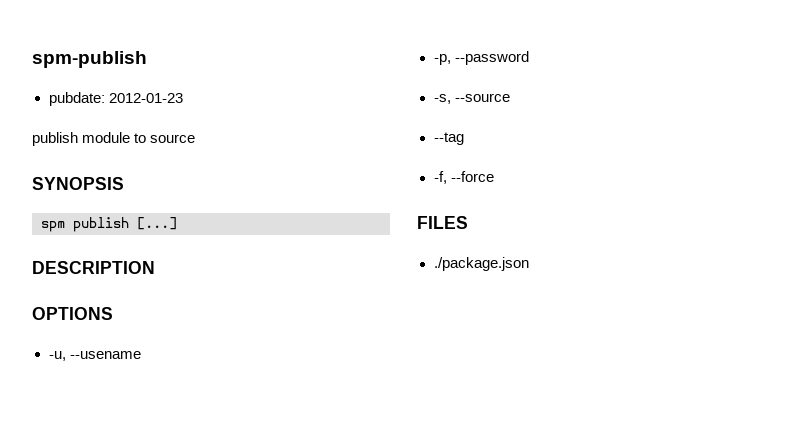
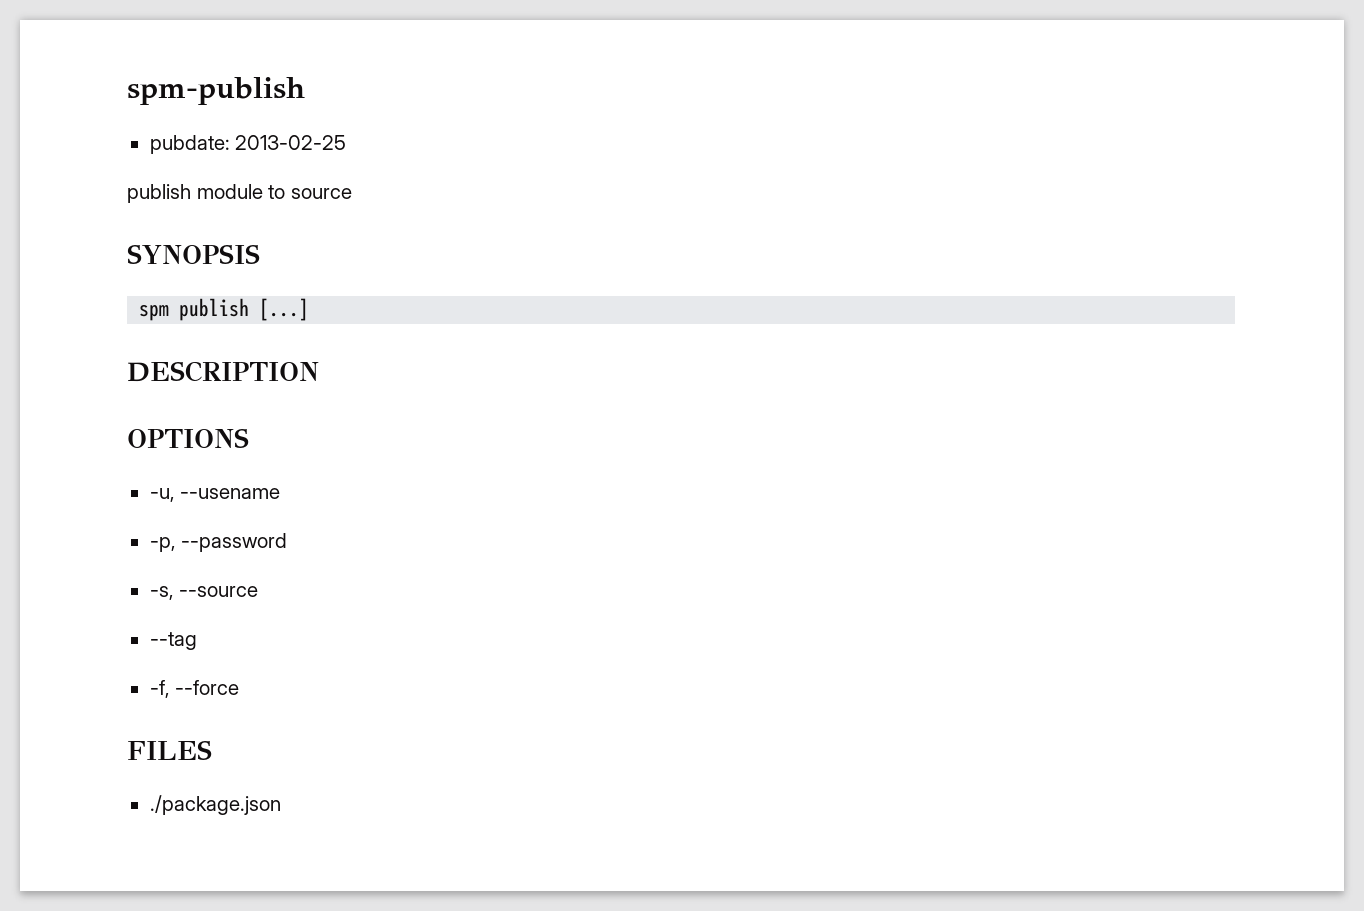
- pubdate: 2012-01-23
+ pubdate: 2013-02-25

